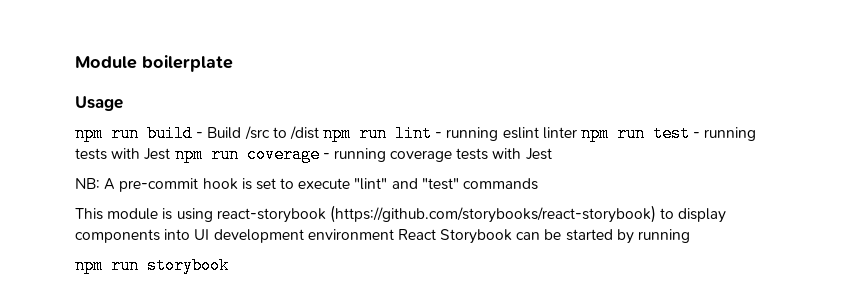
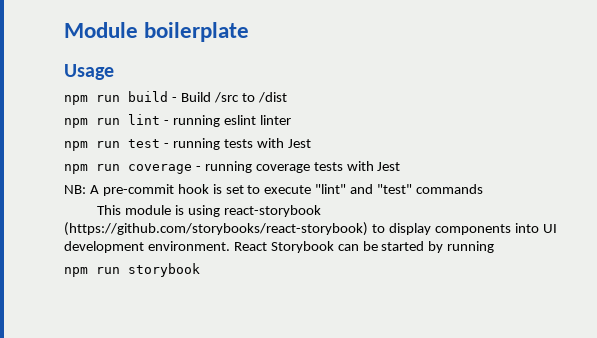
- npm run build - Build /src to /dist npm run lint - running eslint linter npm run test - running tests with Jest npm run coverage - running coverage tests with Jest
+ npm run build - Build /src to /dist
+ npm run lint - running eslint linter
+ npm run test - running tests with Jest
+ npm run coverage - running coverage tests with Jest
- This module is using react-storybook (https://github.com/storybooks/react-storybook) to display components into UI development environment React Storybook can be started by running
+ This module is using react-storybook (https://github.com/storybooks/react-storybook) to display components into UI development environment. React Storybook can be started by running

